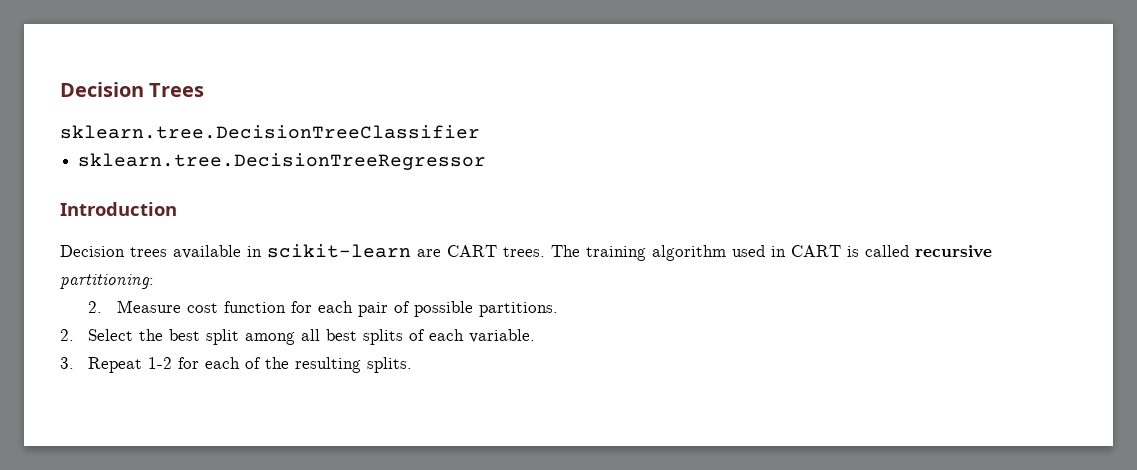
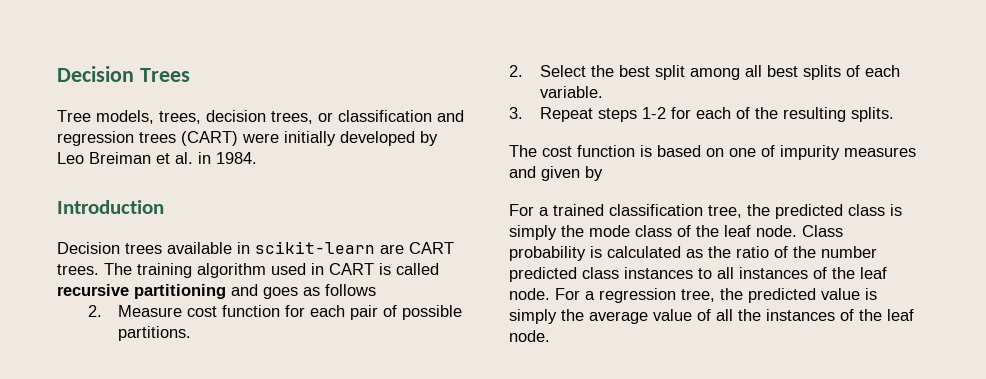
- sklearn.tree.DecisionTreeClassifier
- sklearn.tree.DecisionTreeRegressor
+ Tree models, trees, decision trees, or classification and regression trees (CART) were initially developed by Leo Breiman et al. in 1984.
- The training algorithm used in CART is called recursive partitioning:
+ The training algorithm used in CART is called recursive partitioning and goes as follows
- 3. Repeat 1-2 for each of the resulting splits.
+ 3. Repeat steps 1-2 for each of the resulting splits.
+ The cost function is based on one of impurity measures and given by
+ For a trained classification tree, the predicted class is simply the mode class of the leaf node. Class probability is calculated as the ratio of the number predicted class instances to all instances of the leaf node. For a regression tree, the predicted value is simply the average value of all the instances of the leaf node.

